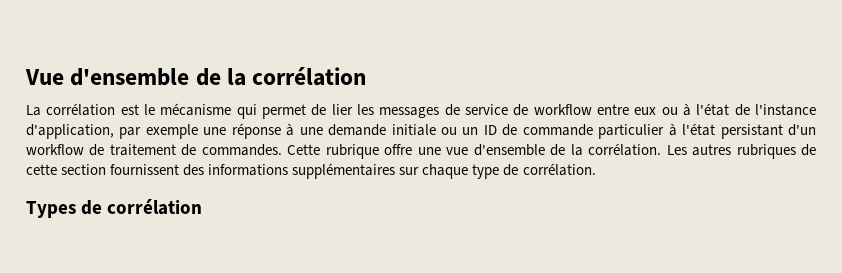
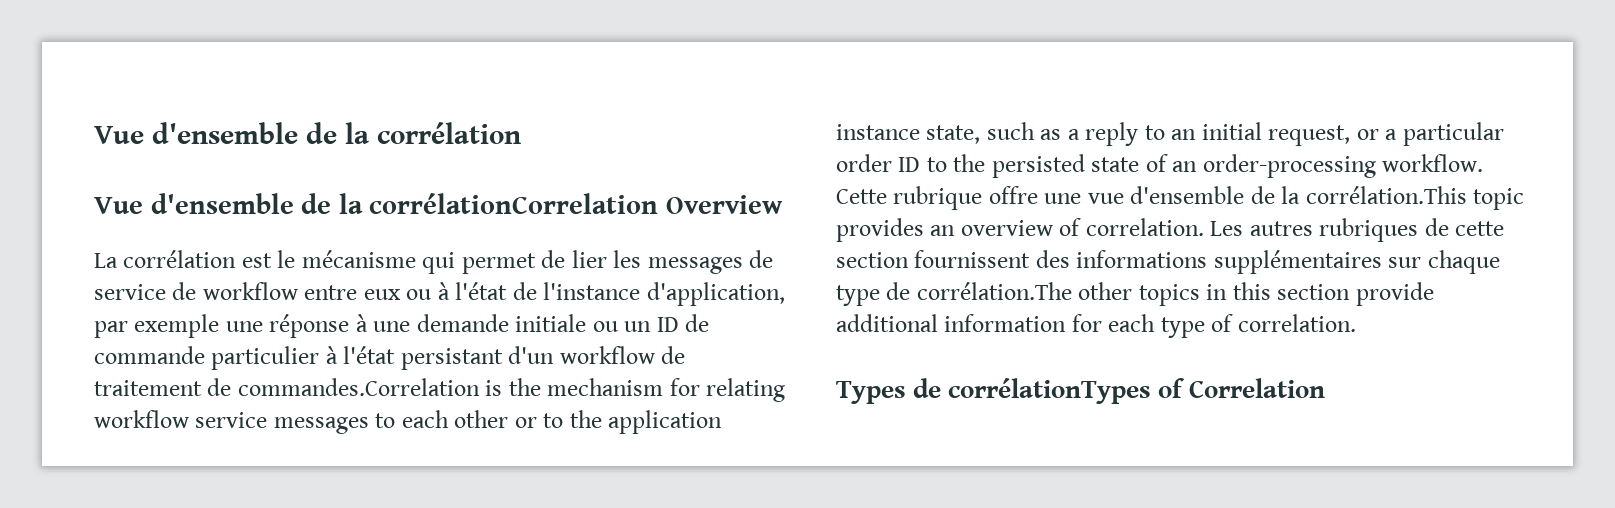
+ Vue d'ensemble de la corrélationCorrelation Overview
- La corrélation est le mécanisme qui permet de lier les messages de service de workflow entre eux ou à l'état de l'instance d'application, par exemple une réponse à une demande initiale ou un ID de commande particulier à l'état persistant d'un workflow de traitement de commandes.
+ La corrélation est le mécanisme qui permet de lier les messages de service de workflow entre eux ou à l'état de l'instance d'application, par exemple une réponse à une demande initiale ou un ID de commande particulier à l'état persistant d'un workflow de traitement de commandes.Correlation is the mechanism for relating workflow service messages to each other or to the application instance state, such as a reply to an initial request, or a particular order ID to the persisted state of an order-processing workflow.
- Cette rubrique offre une vue d'ensemble de la corrélation.
+ Cette rubrique offre une vue d'ensemble de la corrélation.This topic provides an overview of correlation.
- Les autres rubriques de cette section fournissent des informations supplémentaires sur chaque type de corrélation.
+ Les autres rubriques de cette section fournissent des informations supplémentaires sur chaque type de corrélation.The other topics in this section provide additional information for each type of correlation.
- Types de corrélation
+ Types de corrélationTypes of Correlation

